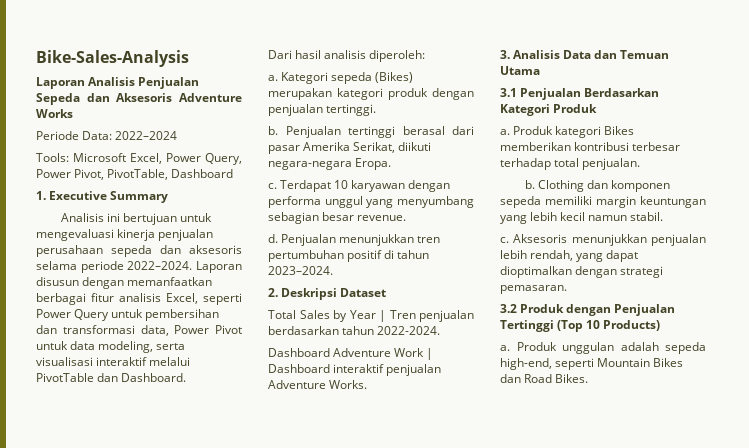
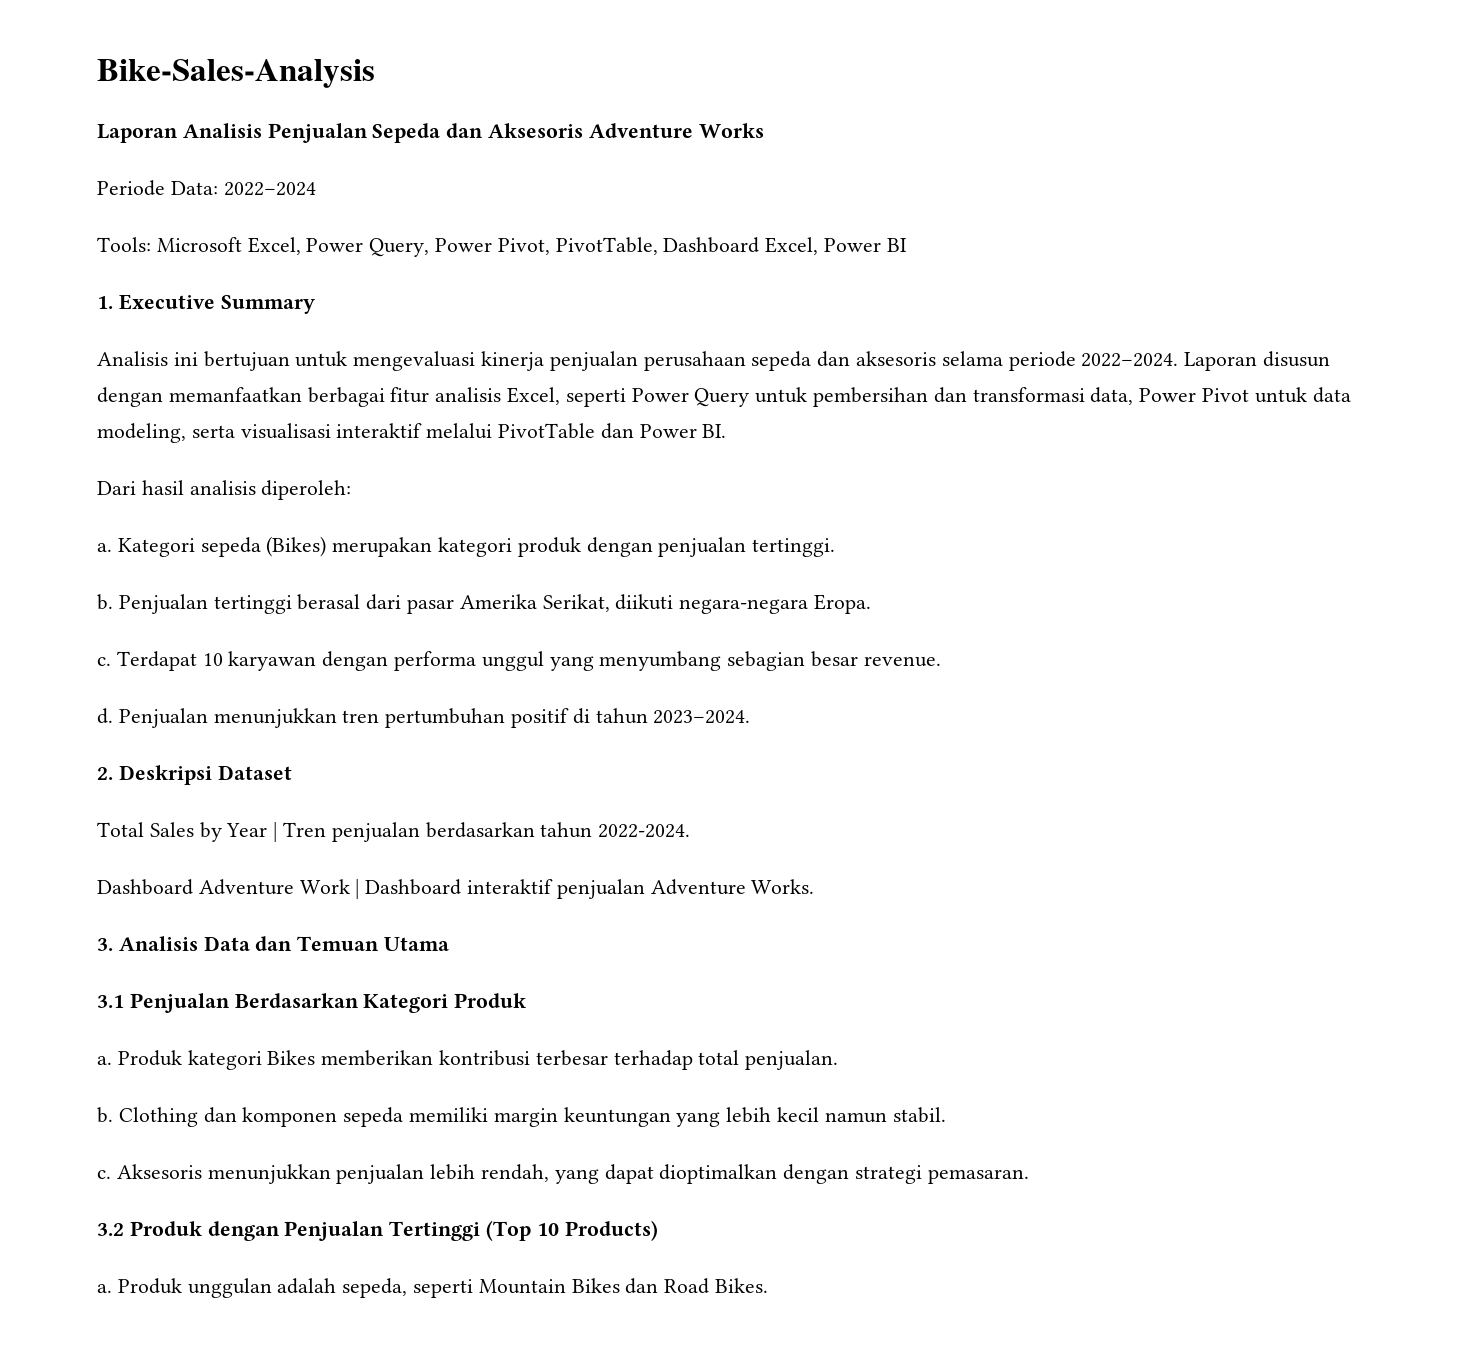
- Tools: Microsoft Excel, Power Query, Power Pivot, PivotTable, Dashboard
+ Tools: Microsoft Excel, Power Query, Power Pivot, PivotTable, Dashboard Excel, Power BI
- Laporan disusun dengan memanfaatkan berbagai fitur analisis Excel, seperti Power Query untuk pembersihan dan transformasi data, Power Pivot untuk data modeling, serta visualisasi interaktif melalui PivotTable dan Dashboard.
+ Laporan disusun dengan memanfaatkan berbagai fitur analisis Excel, seperti Power Query untuk pembersihan dan transformasi data, Power Pivot untuk data modeling, serta visualisasi interaktif melalui PivotTable dan Power BI.
- Produk unggulan adalah sepeda high-end, seperti Mountain Bikes dan Road Bikes.
+ Produk unggulan adalah sepeda, seperti Mountain Bikes dan Road Bikes.

